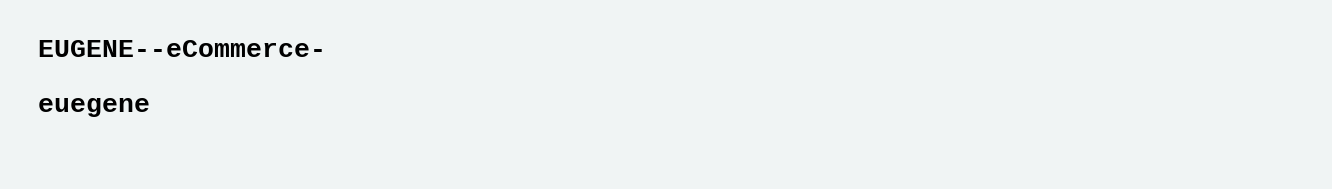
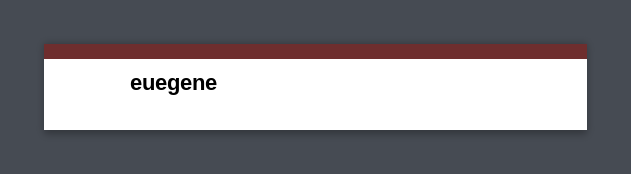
- EUGENE--eCommerce-

